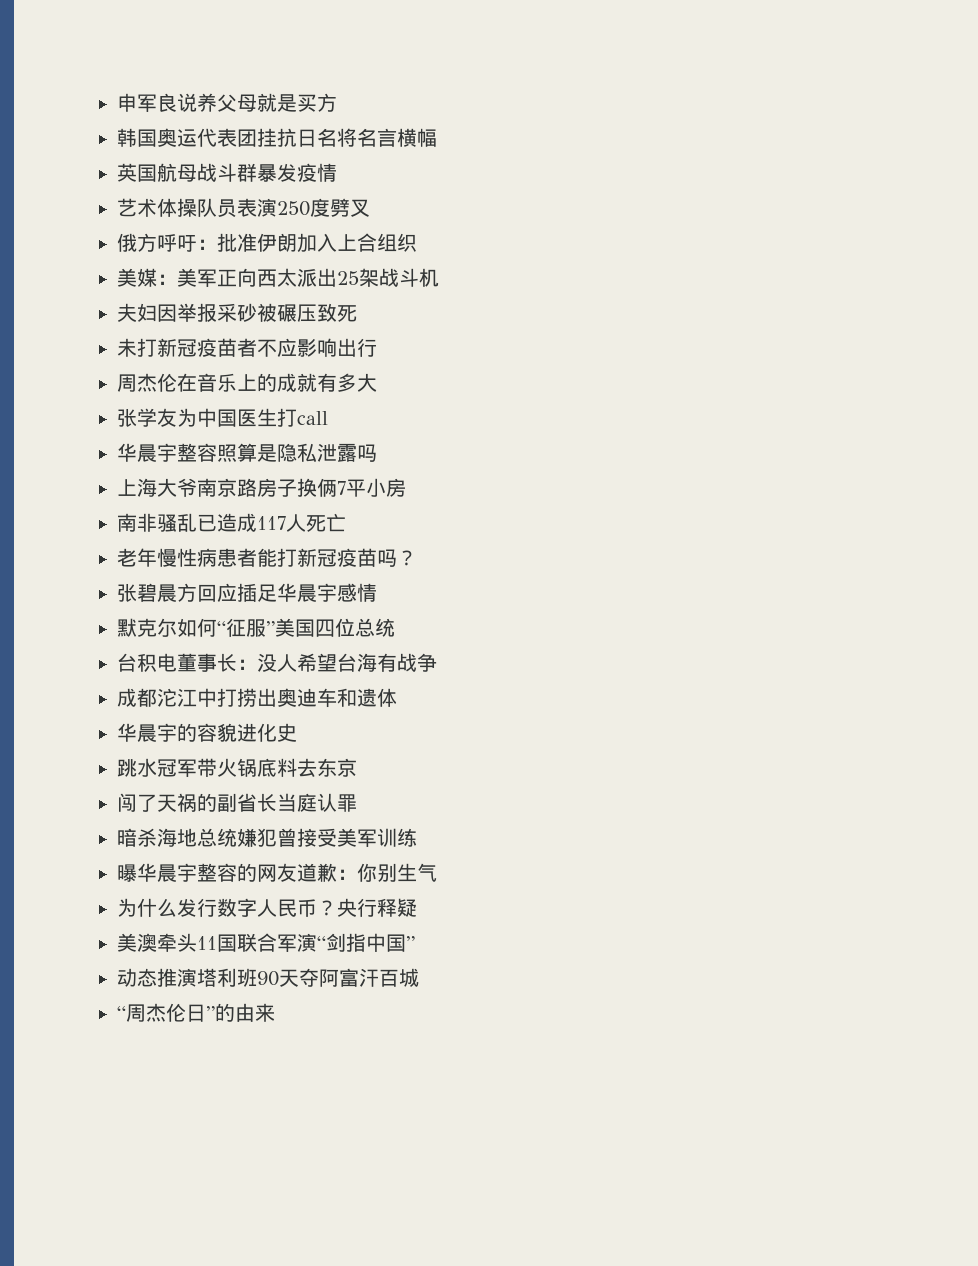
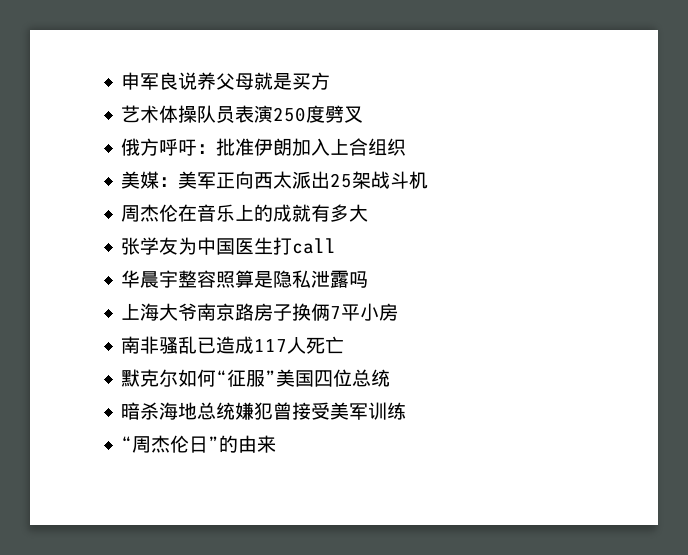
- 韩国奥运代表团挂抗日名将名言横幅
- 英国航母战斗群暴发疫情
- 夫妇因举报采砂被碾压致死
- 未打新冠疫苗者不应影响出行
- 老年慢性病患者能打新冠疫苗吗？
- 张碧晨方回应插足华晨宇感情
- 台积电董事长：没人希望台海有战争
- 成都沱江中打捞出奥迪车和遗体
- 华晨宇的容貌进化史
- 跳水冠军带火锅底料去东京
- 闯了天祸的副省长当庭认罪
- 曝华晨宇整容的网友道歉：你别生气
- 为什么发行数字人民币？央行释疑
- 美澳牵头11国联合军演“剑指中国”
- 动态推演塔利班90天夺阿富汗百城

